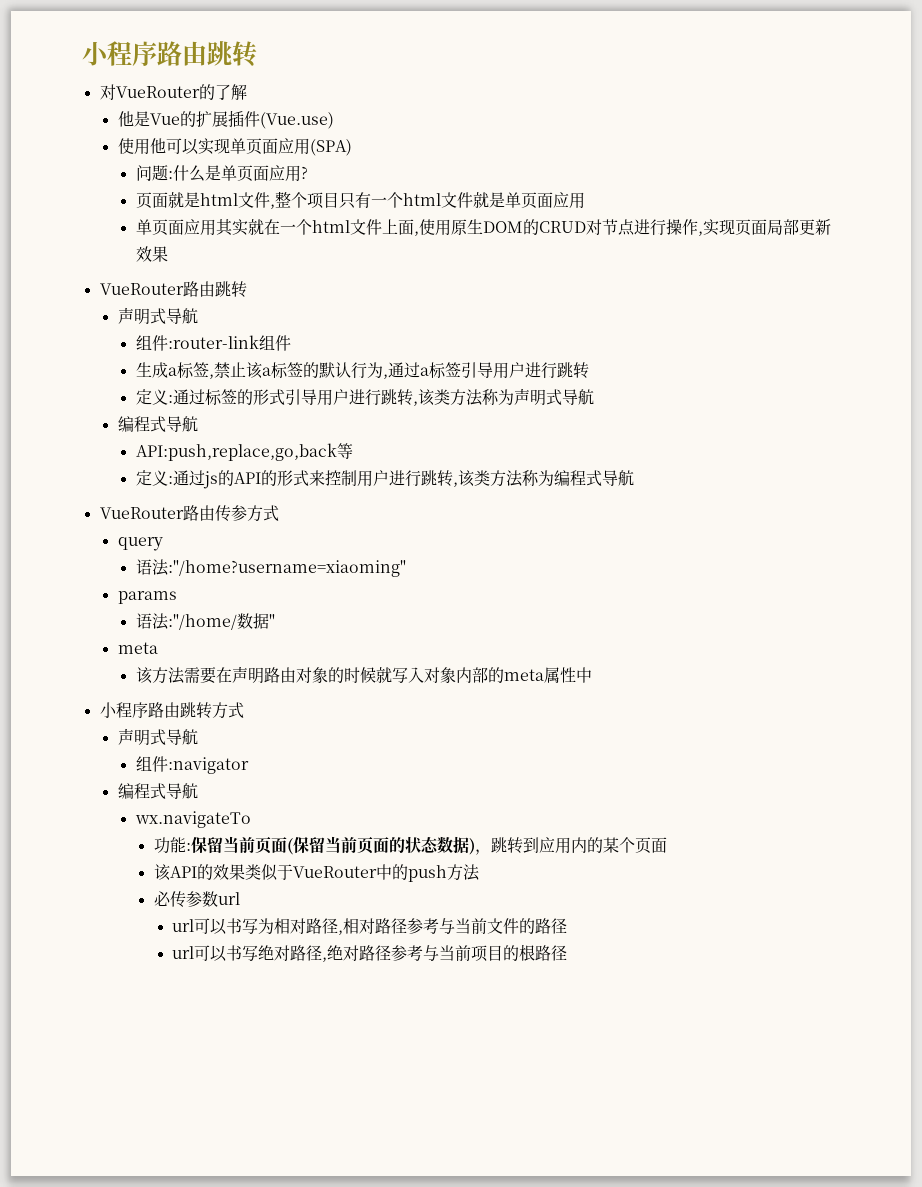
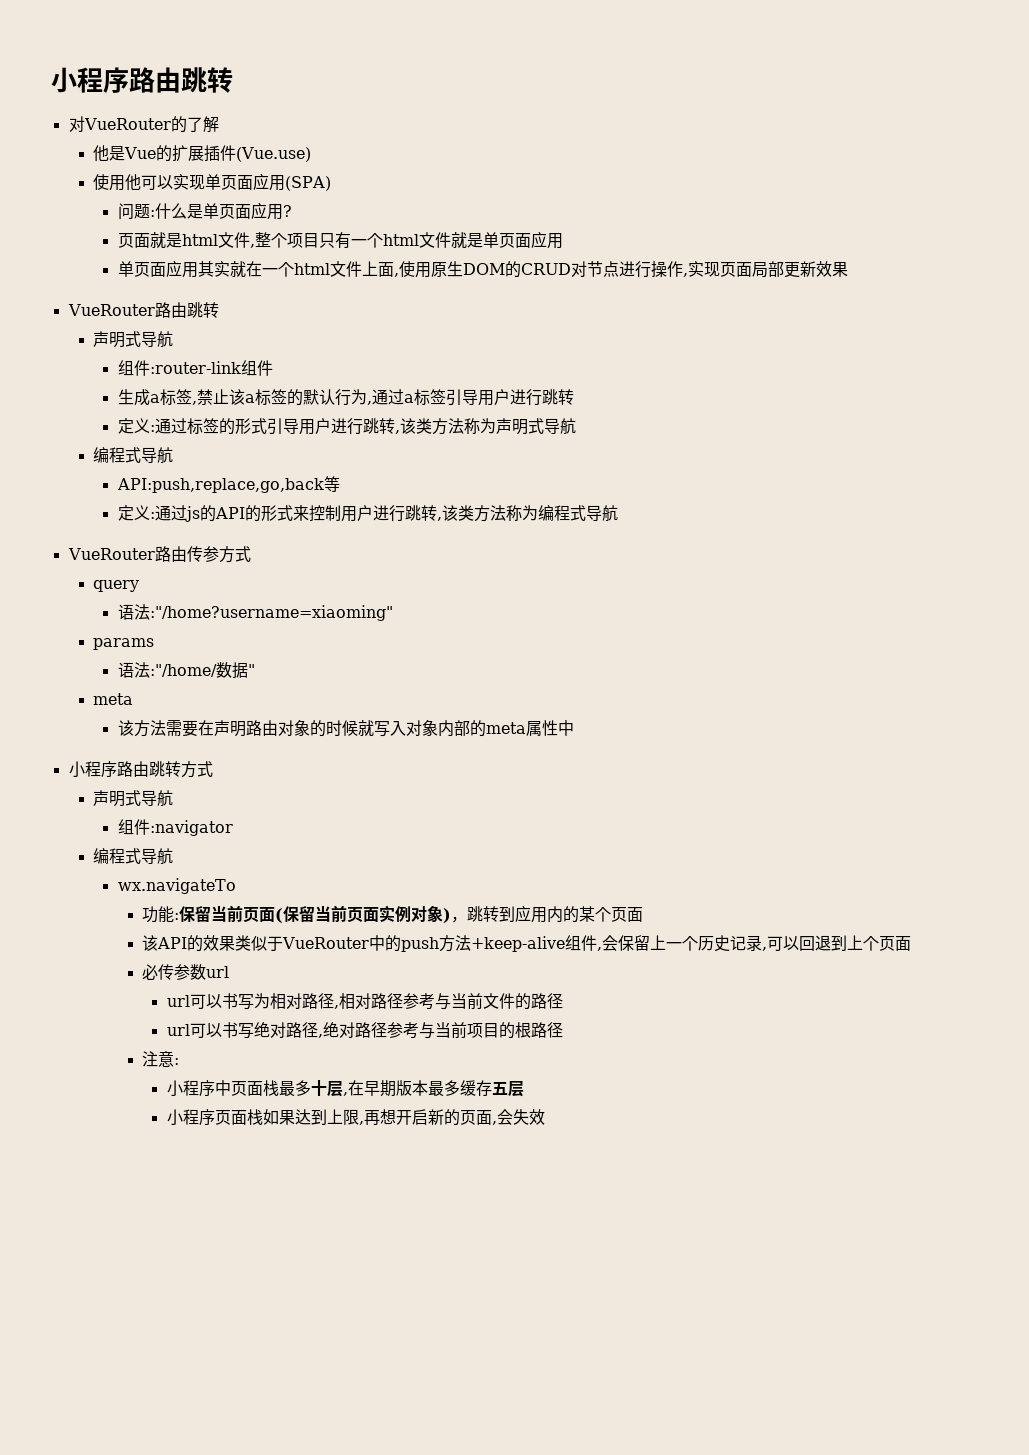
- 功能:保留当前页面(保留当前页面的状态数据)，跳转到应用内的某个页面
+ 功能:保留当前页面(保留当前页面实例对象)，跳转到应用内的某个页面
- 该API的效果类似于VueRouter中的push方法
+ 该API的效果类似于VueRouter中的push方法+keep-alive组件,会保留上一个历史记录,可以回退到上个页面
+ 注意:
+ 小程序中页面栈最多十层,在早期版本最多缓存五层
+ 小程序页面栈如果达到上限,再想开启新的页面,会失效

